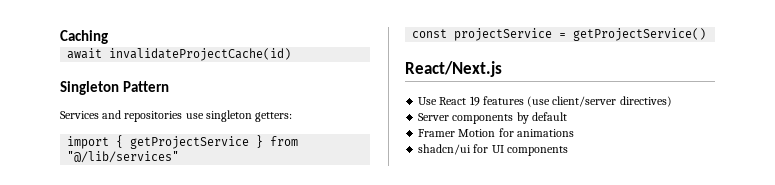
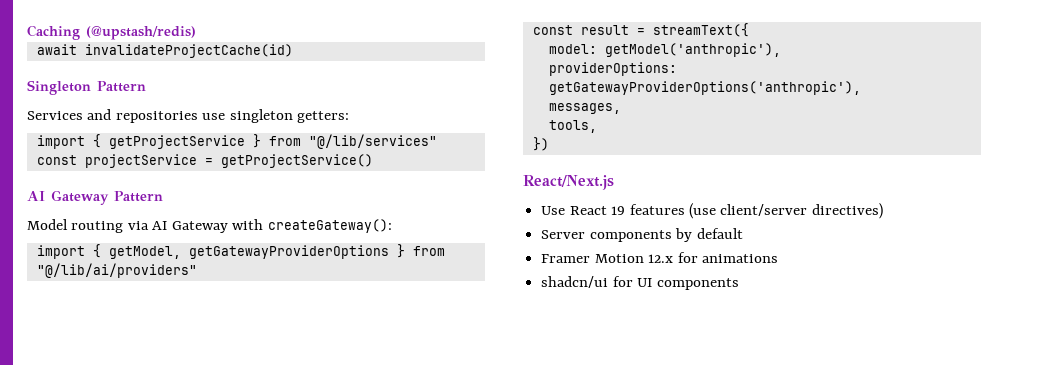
- Caching
+ Caching (@upstash/redis)
+ AI Gateway Pattern
+ Model routing via AI Gateway with createGateway():
+ import { getModel, getGatewayProviderOptions } from "@/lib/ai/providers"
+ const result = streamText({
+ model: getModel('anthropic'),
+ providerOptions: getGatewayProviderOptions('anthropic'),
+ messages,
+ tools,
+ })
- Framer Motion for animations
+ Framer Motion 12.x for animations

